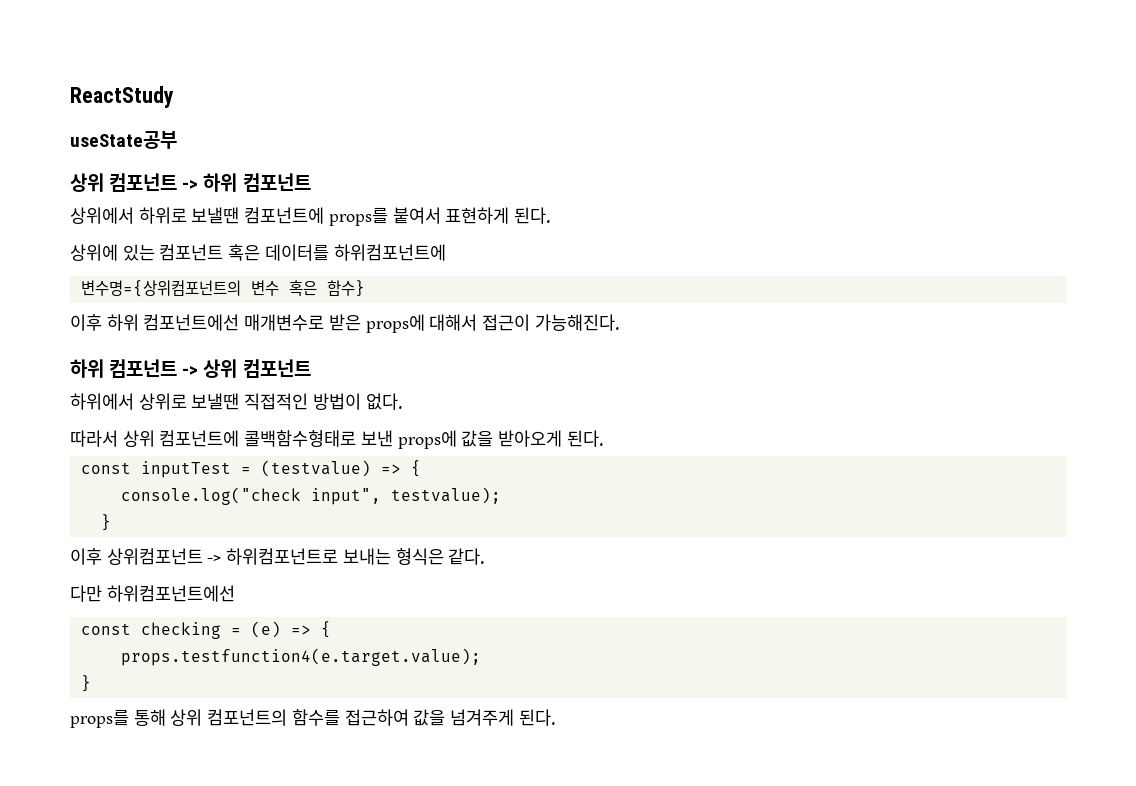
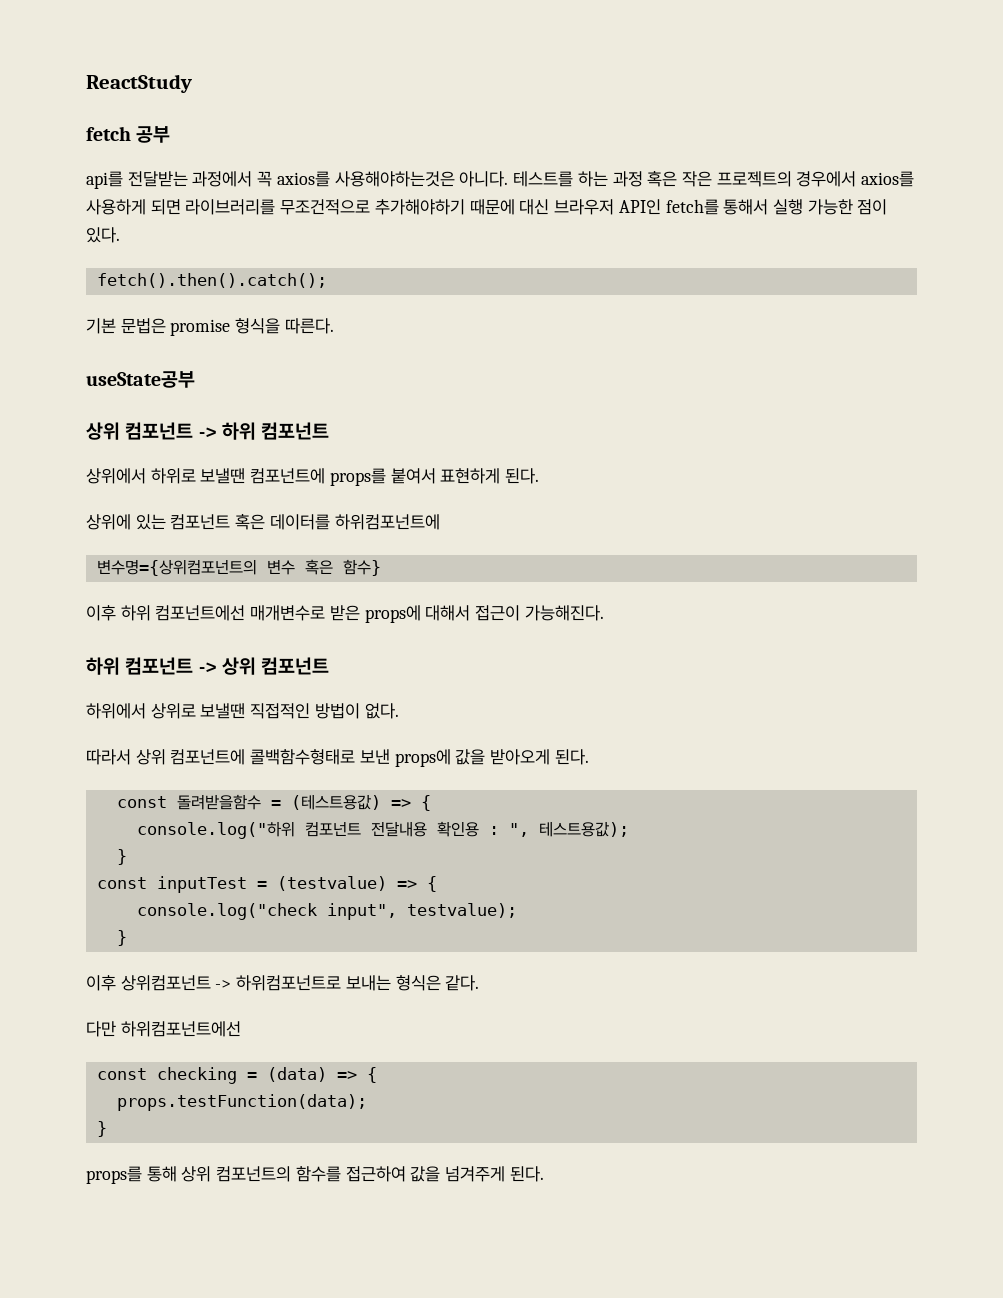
+ fetch 공부
+ api를 전달받는 과정에서 꼭 axios를 사용해야하는것은 아니다. 테스트를 하는 과정 혹은 작은 프로젝트의 경우에서 axios를 사용하게 되면 라이브러리를 무조건적으로 추가해야하기 때문에 대신 브라우저 API인 fetch를 통해서 실행 가능한 점이 있다.
+ fetch().then().catch();
+ 기본 문법은 promise 형식을 따른다.
+ const 돌려받을함수 = (테스트용값) => {
+ console.log("하위 컴포넌트 전달내용 확인용 : ", 테스트용값);
+ }
- const checking = (e) => {
- props.testfunction4(e.target.value);
+ const checking = (data) => {
+ props.testFunction(data);

